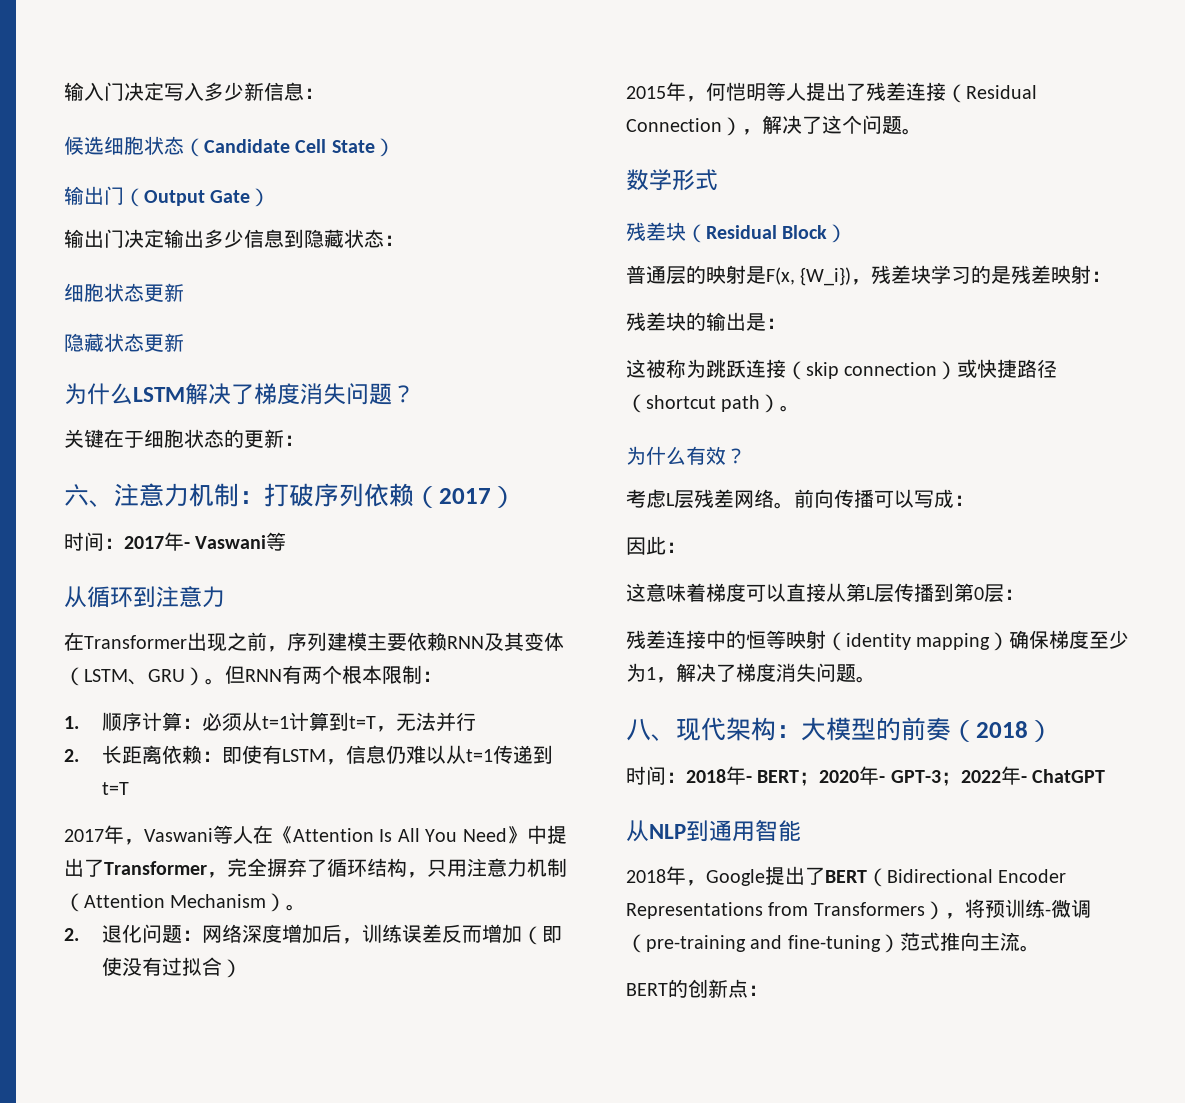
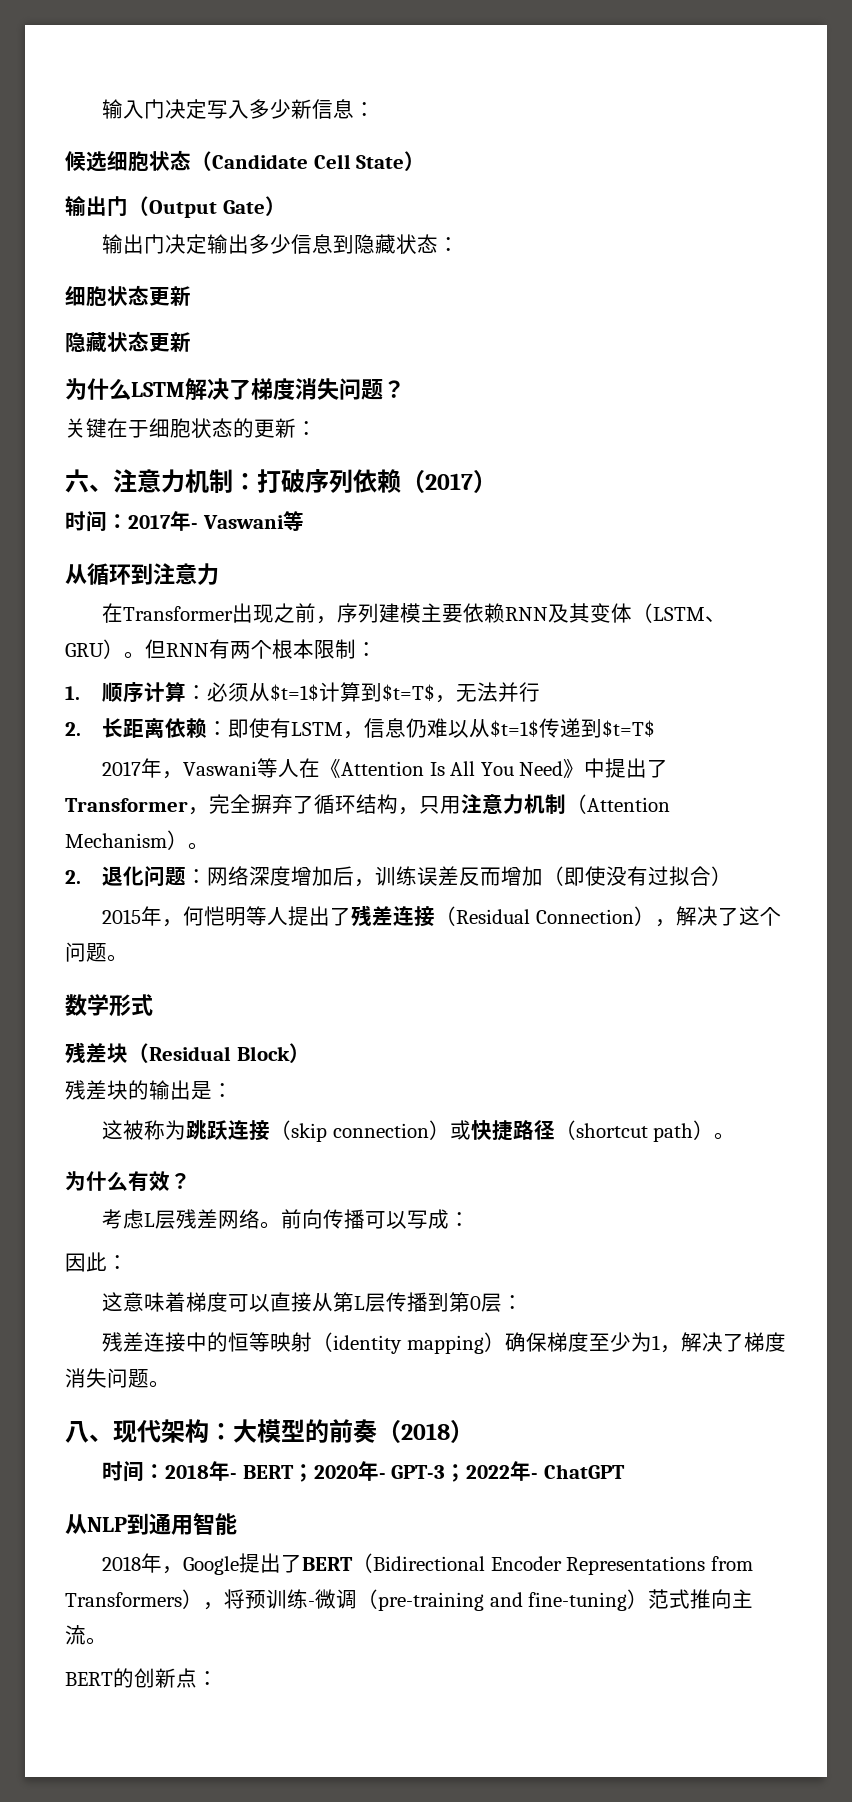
- 1.顺序计算：必须从t=1计算到t=T，无法并行
+ 1.顺序计算：必须从$t=1$计算到$t=T$，无法并行
- 2.长距离依赖：即使有LSTM，信息仍难以从t=1传递到t=T
+ 2.长距离依赖：即使有LSTM，信息仍难以从$t=1$传递到$t=T$
- 普通层的映射是F(x, {W_i})，残差块学习的是残差映射：

